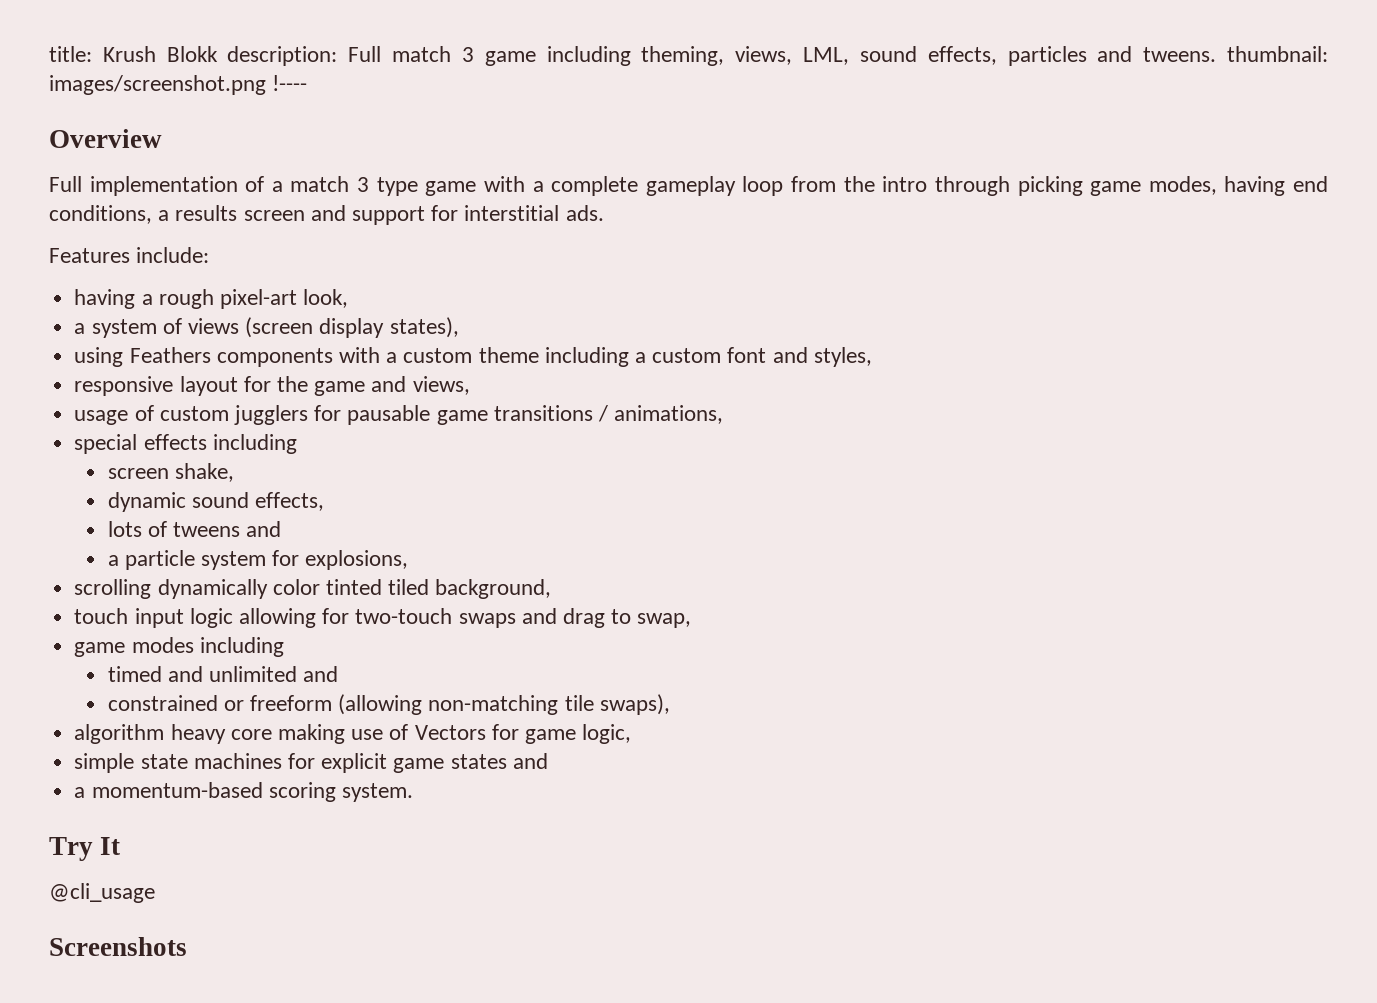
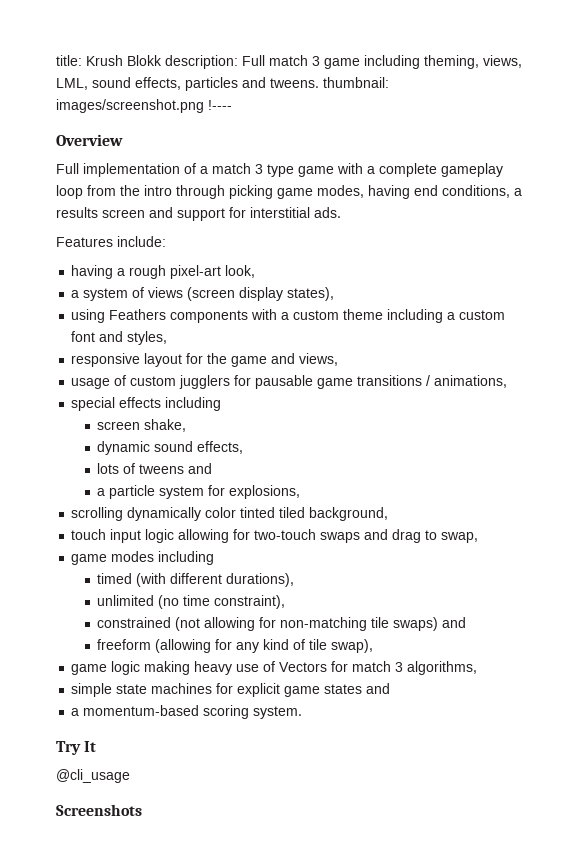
- timed and unlimited and
- constrained or freeform (allowing non-matching tile swaps),
- algorithm heavy core making use of Vectors for game logic,
+ timed (with different durations),
+ unlimited (no time constraint),
+ constrained (not allowing for non-matching tile swaps) and
+ freeform (allowing for any kind of tile swap),
+ game logic making heavy use of Vectors for match 3 algorithms,

